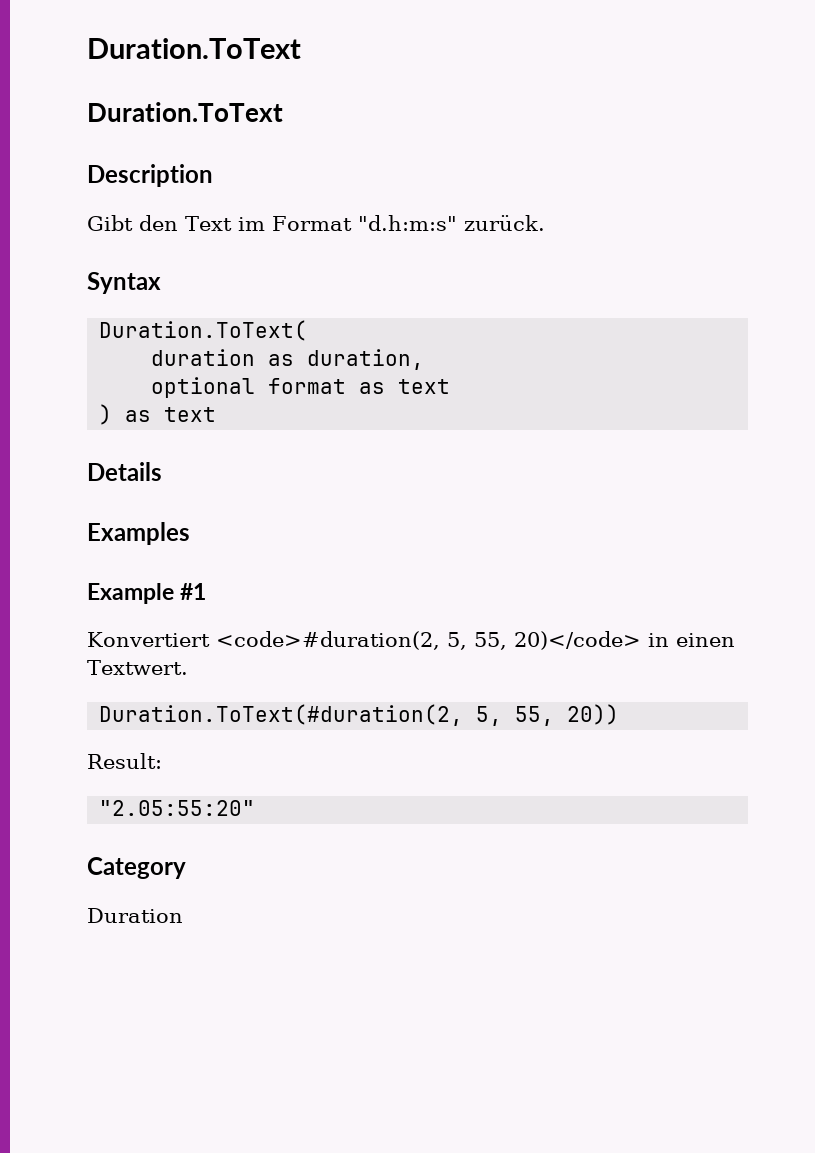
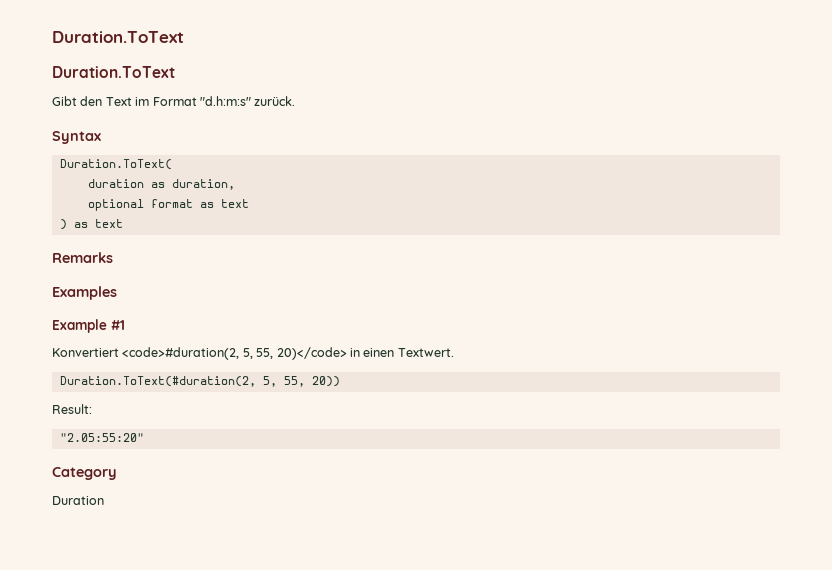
- Description
- Details
+ Remarks

